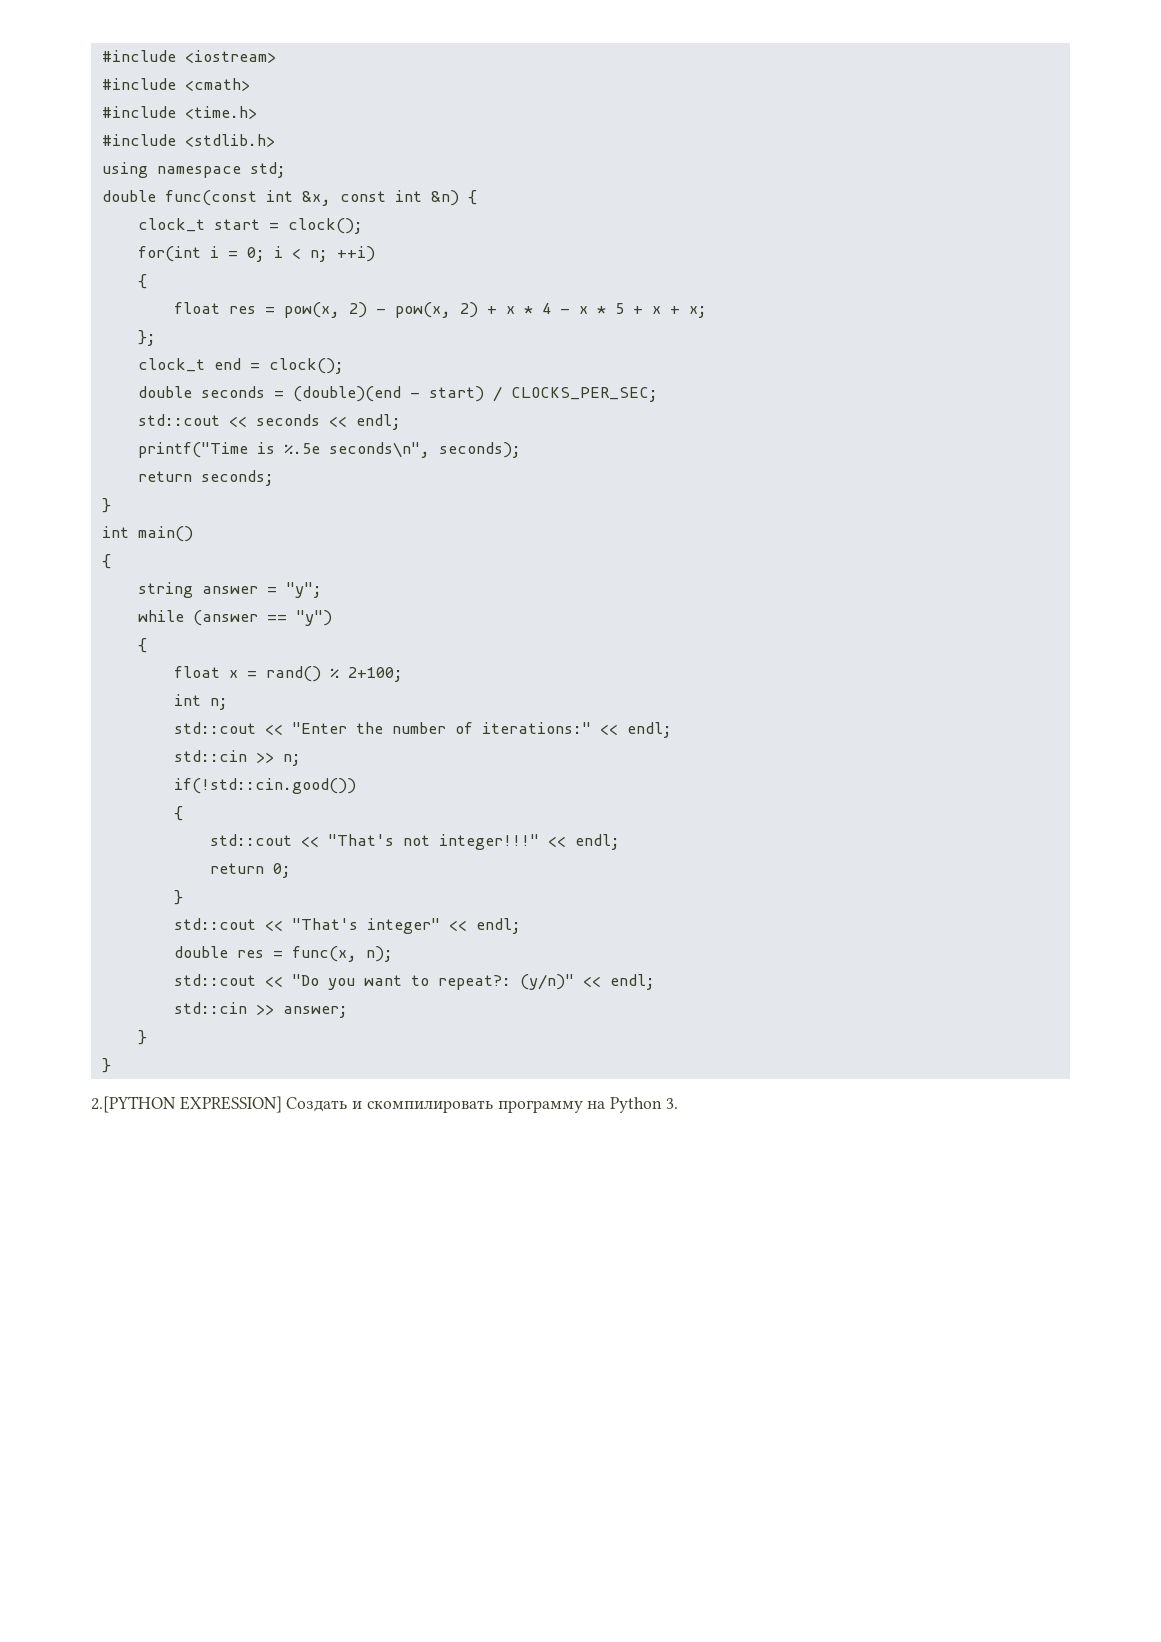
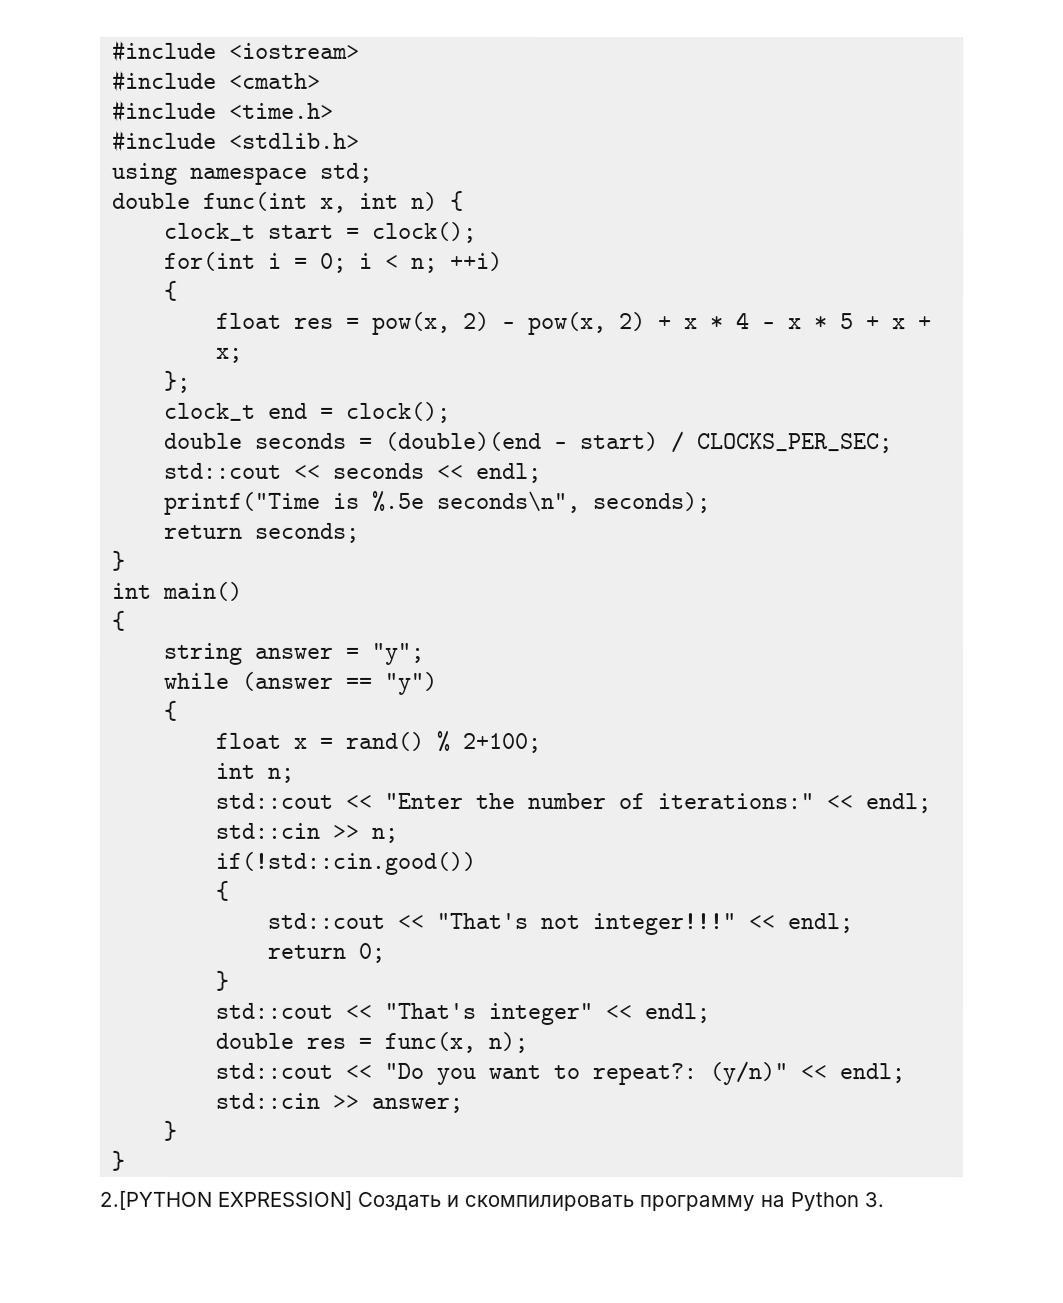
- double func(const int &x, const int &n) {
+ double func(int x, int n) {

